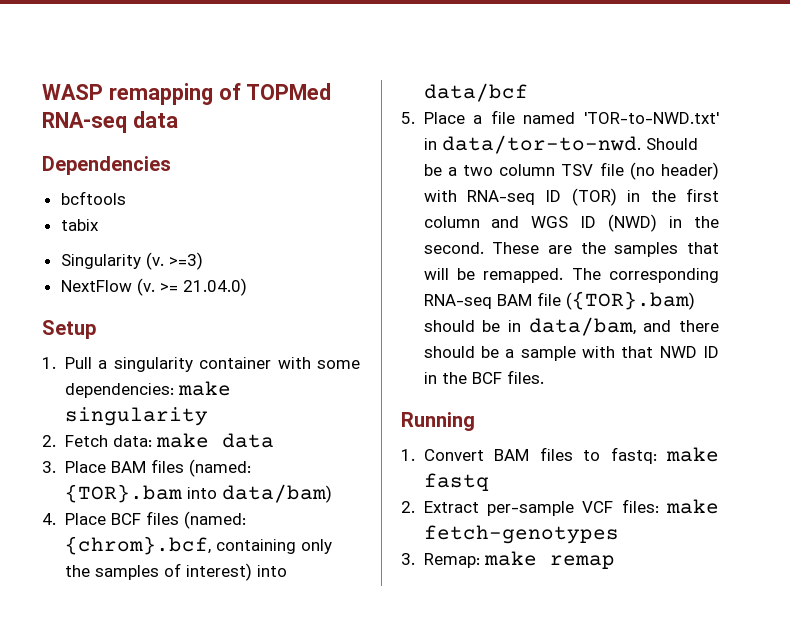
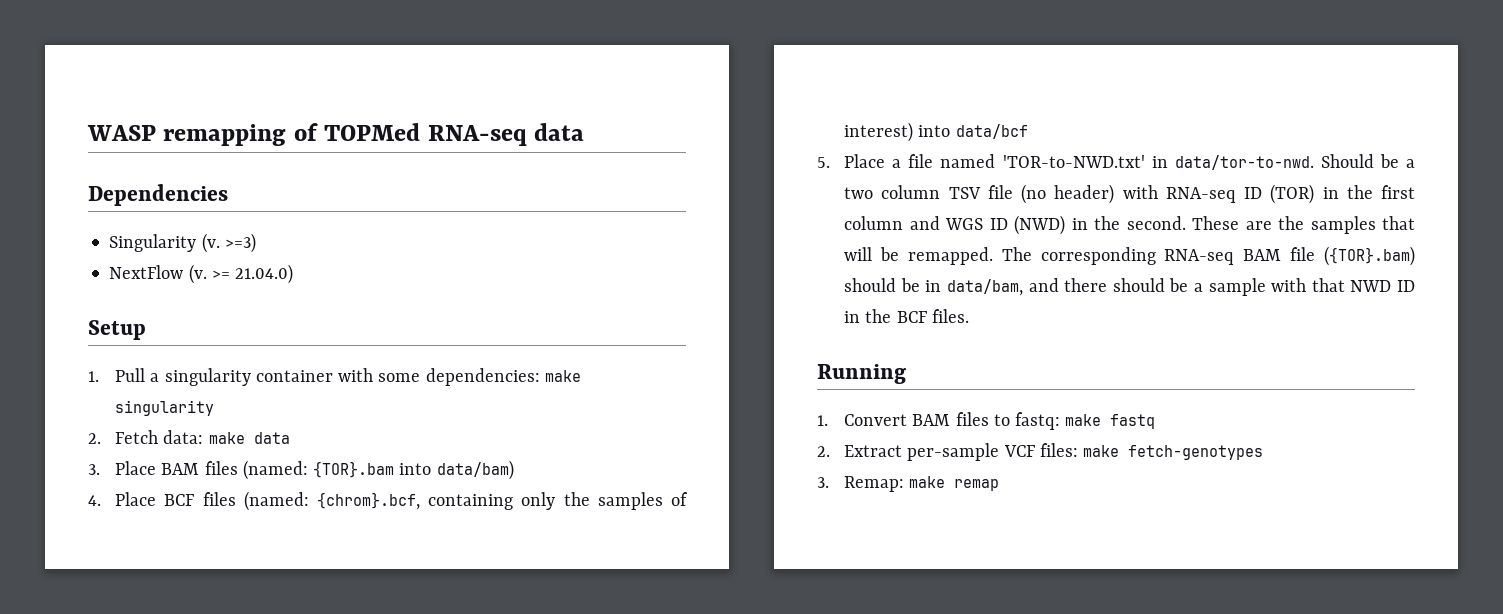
- bcftools
- tabix

